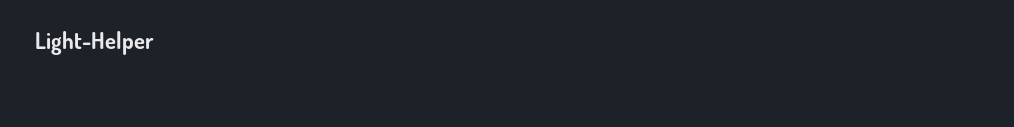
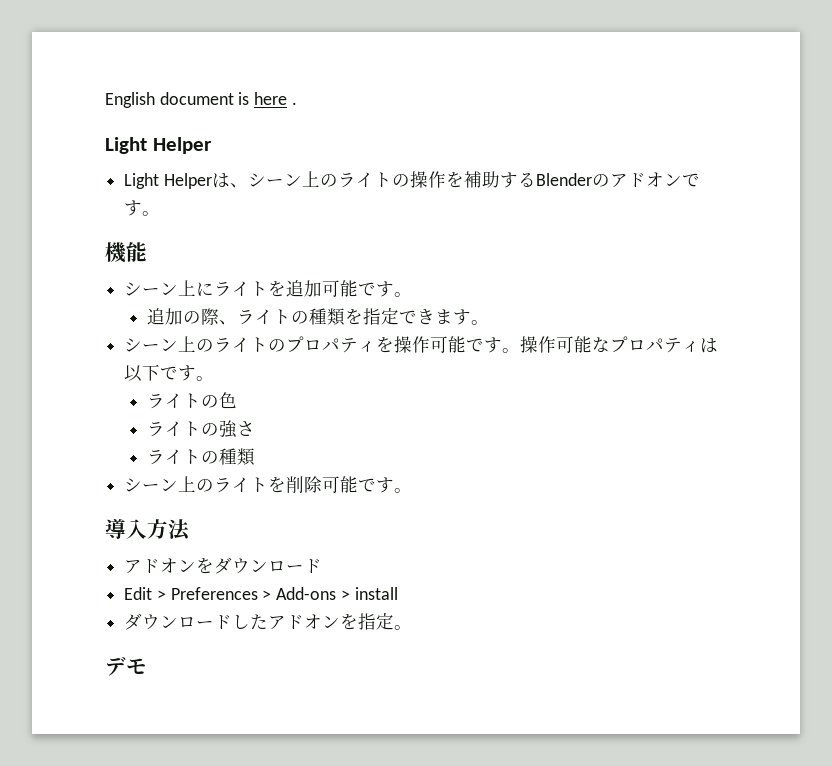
- Light-Helper
+ English document is here .
+ Light Helper
+ Light Helperは、シーン上のライトの操作を補助するBlenderのアドオンです。
+ 機能
+ シーン上にライトを追加可能です。
+ 追加の際、ライトの種類を指定できます。
+ シーン上のライトのプロパティを操作可能です。操作可能なプロパティは以下です。
+ ライトの色
+ ライトの強さ
+ ライトの種類
+ シーン上のライトを削除可能です。
+ 導入方法
+ アドオンをダウンロード
+ Edit > Preferences > Add-ons > install
+ ダウンロードしたアドオンを指定。
+ デモ

